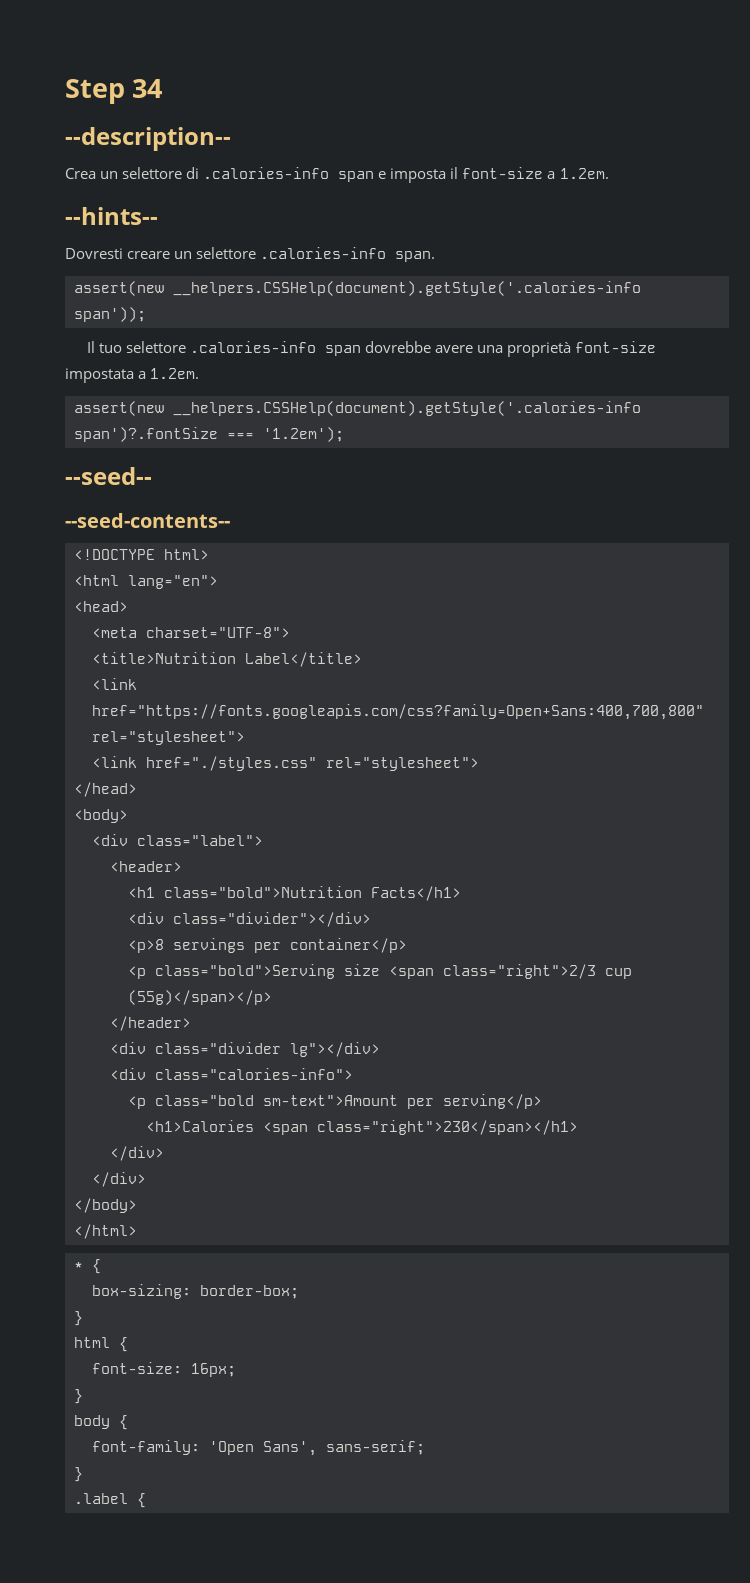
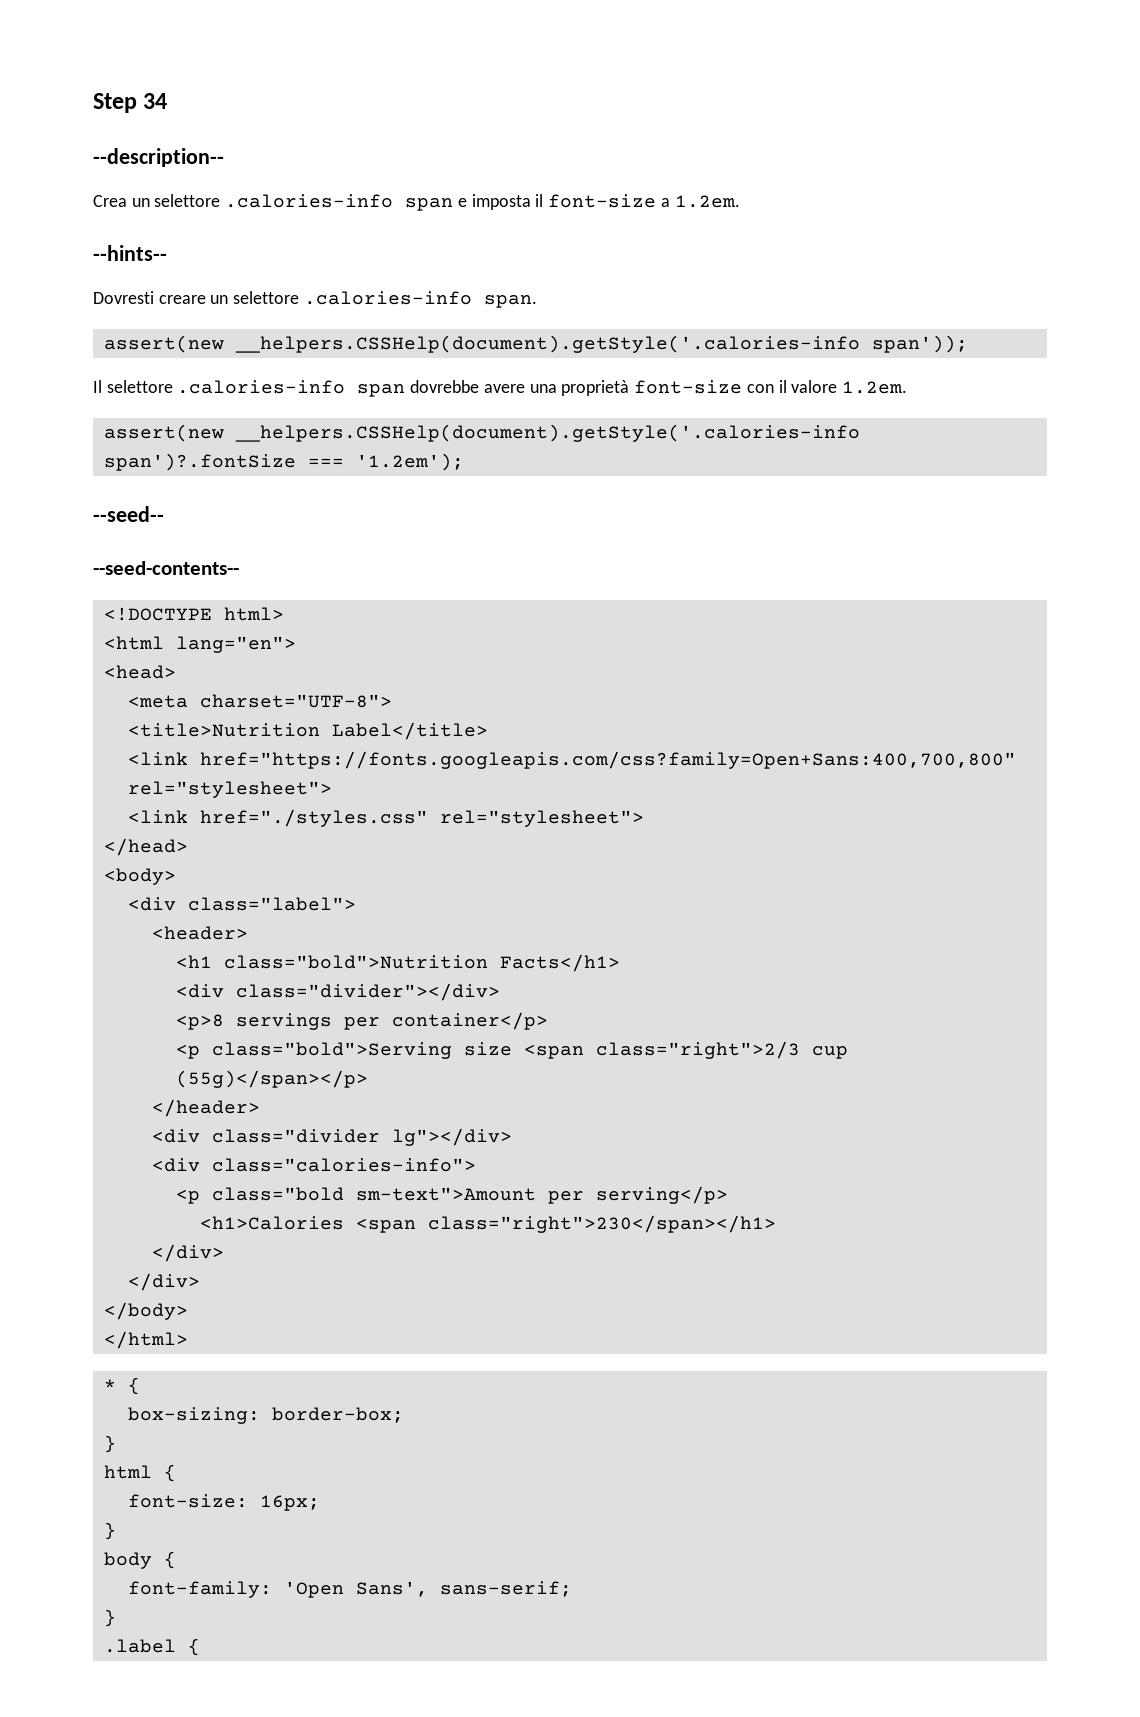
- Crea un selettore di .calories-info span e imposta il font-size a 1.2em.
+ Crea un selettore .calories-info span e imposta il font-size a 1.2em.
- Il tuo selettore .calories-info span dovrebbe avere una proprietà font-size impostata a 1.2em.
+ Il selettore .calories-info span dovrebbe avere una proprietà font-size con il valore 1.2em.

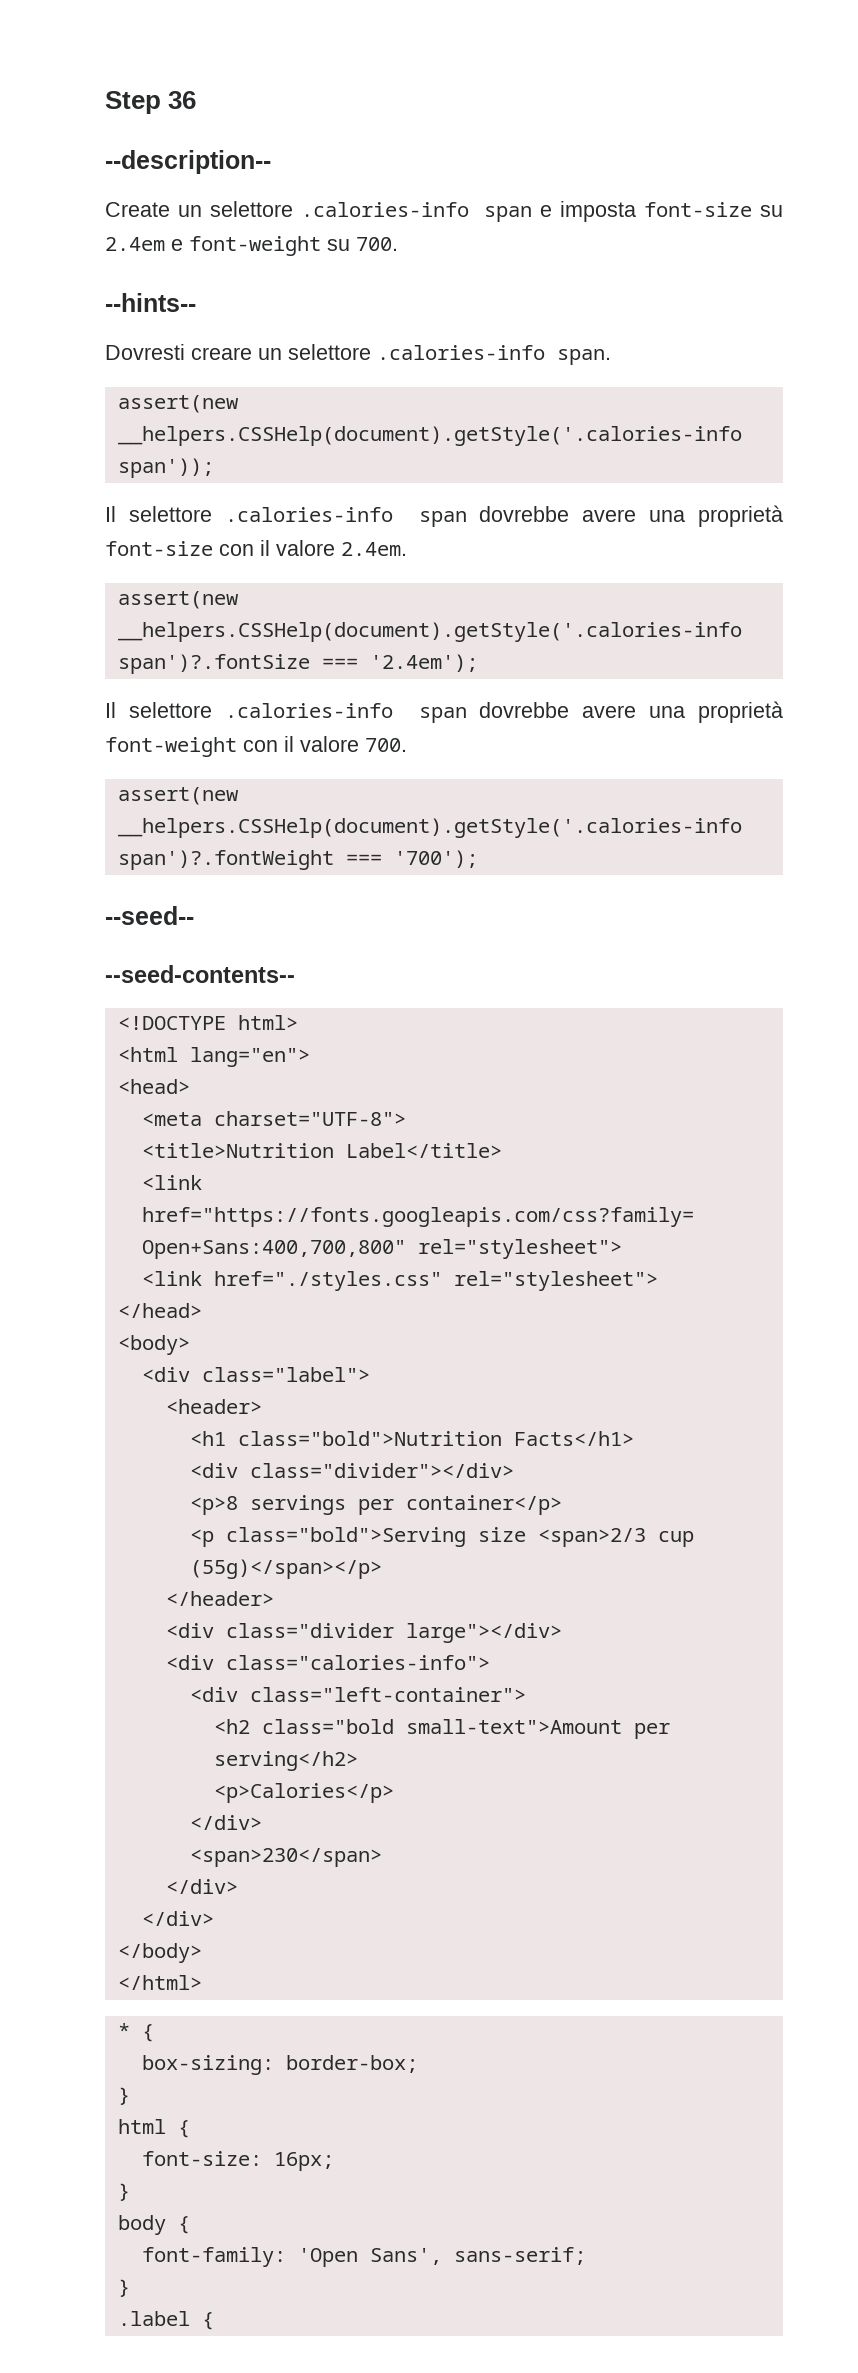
- Step 34
+ Step 36
- Crea un selettore .calories-info span e imposta il font-size a 1.2em.
+ Create un selettore .calories-info span e imposta font-size su 2.4em e font-weight su 700.
- Il selettore .calories-info span dovrebbe avere una proprietà font-size con il valore 1.2em.
+ Il selettore .calories-info span dovrebbe avere una proprietà font-size con il valore 2.4em.
- assert(new __helpers.CSSHelp(document).getStyle('.calories-info span')?.fontSize === '1.2em');
+ assert(new __helpers.CSSHelp(document).getStyle('.calories-info span')?.fontSize === '2.4em');
+ Il selettore .calories-info span dovrebbe avere una proprietà font-weight con il valore 700.
+ assert(new __helpers.CSSHelp(document).getStyle('.calories-info span')?.fontWeight === '700');
- <p class="bold">Serving size <span class="right">2/3 cup (55g)</span></p>
+ <p class="bold">Serving size <span>2/3 cup (55g)</span></p>
- <div class="divider lg"></div>
+ <div class="divider large"></div>
- <p class="bold sm-text">Amount per serving</p>
- <h1>Calories <span class="right">230</span></h1>
+ <div class="left-container">
+ <h2 class="bold small-text">Amount per serving</h2>
+ <p>Calories</p>
+ </div>
+ <span>230</span>

